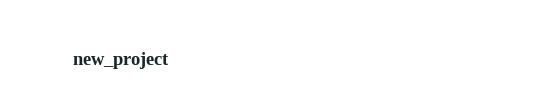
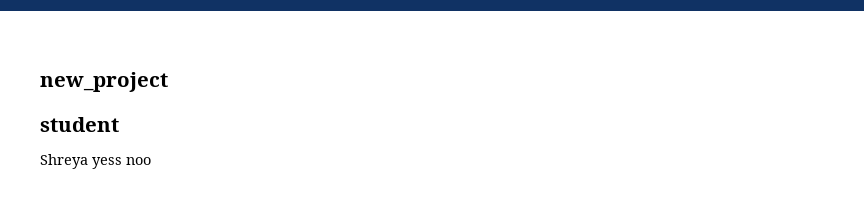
+ student
+ Shreya yess noo

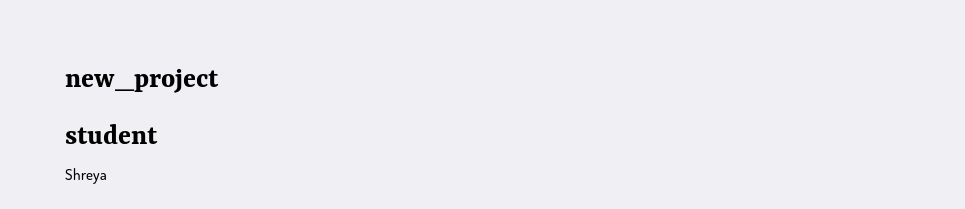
- Shreya yess noo
+ Shreya

